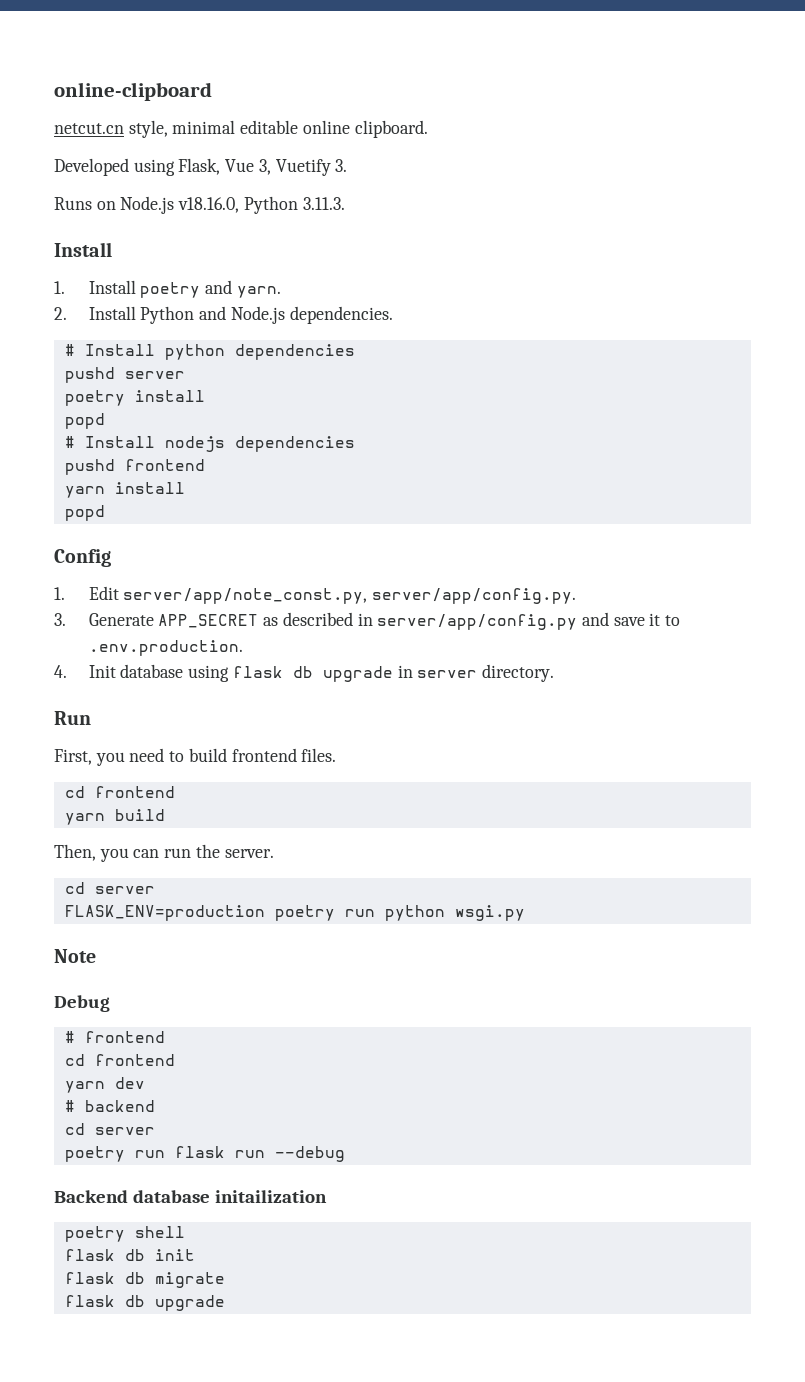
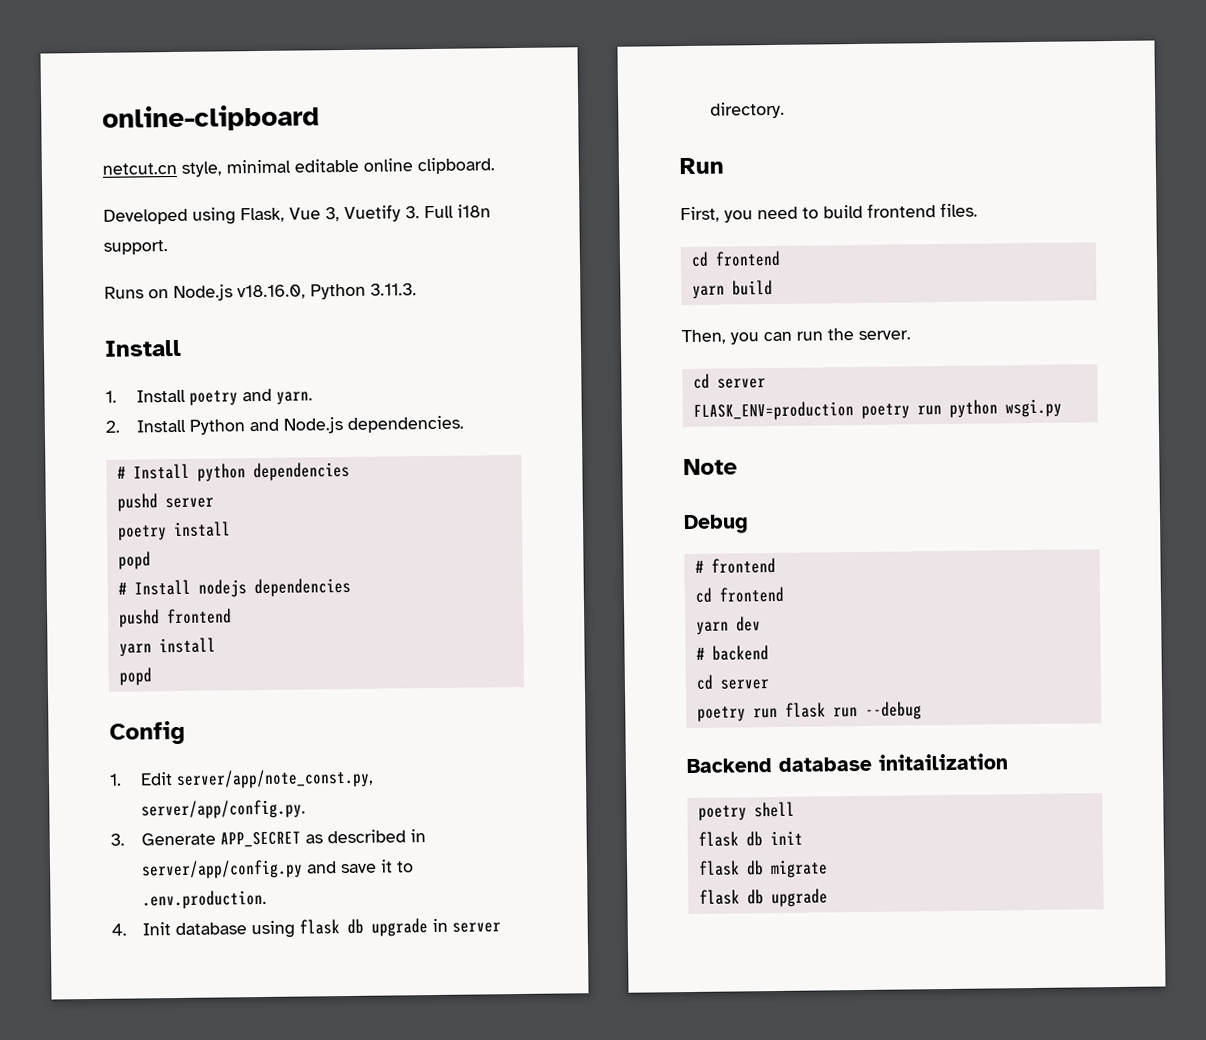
- Developed using Flask, Vue 3, Vuetify 3.
+ Developed using Flask, Vue 3, Vuetify 3. Full i18n support.

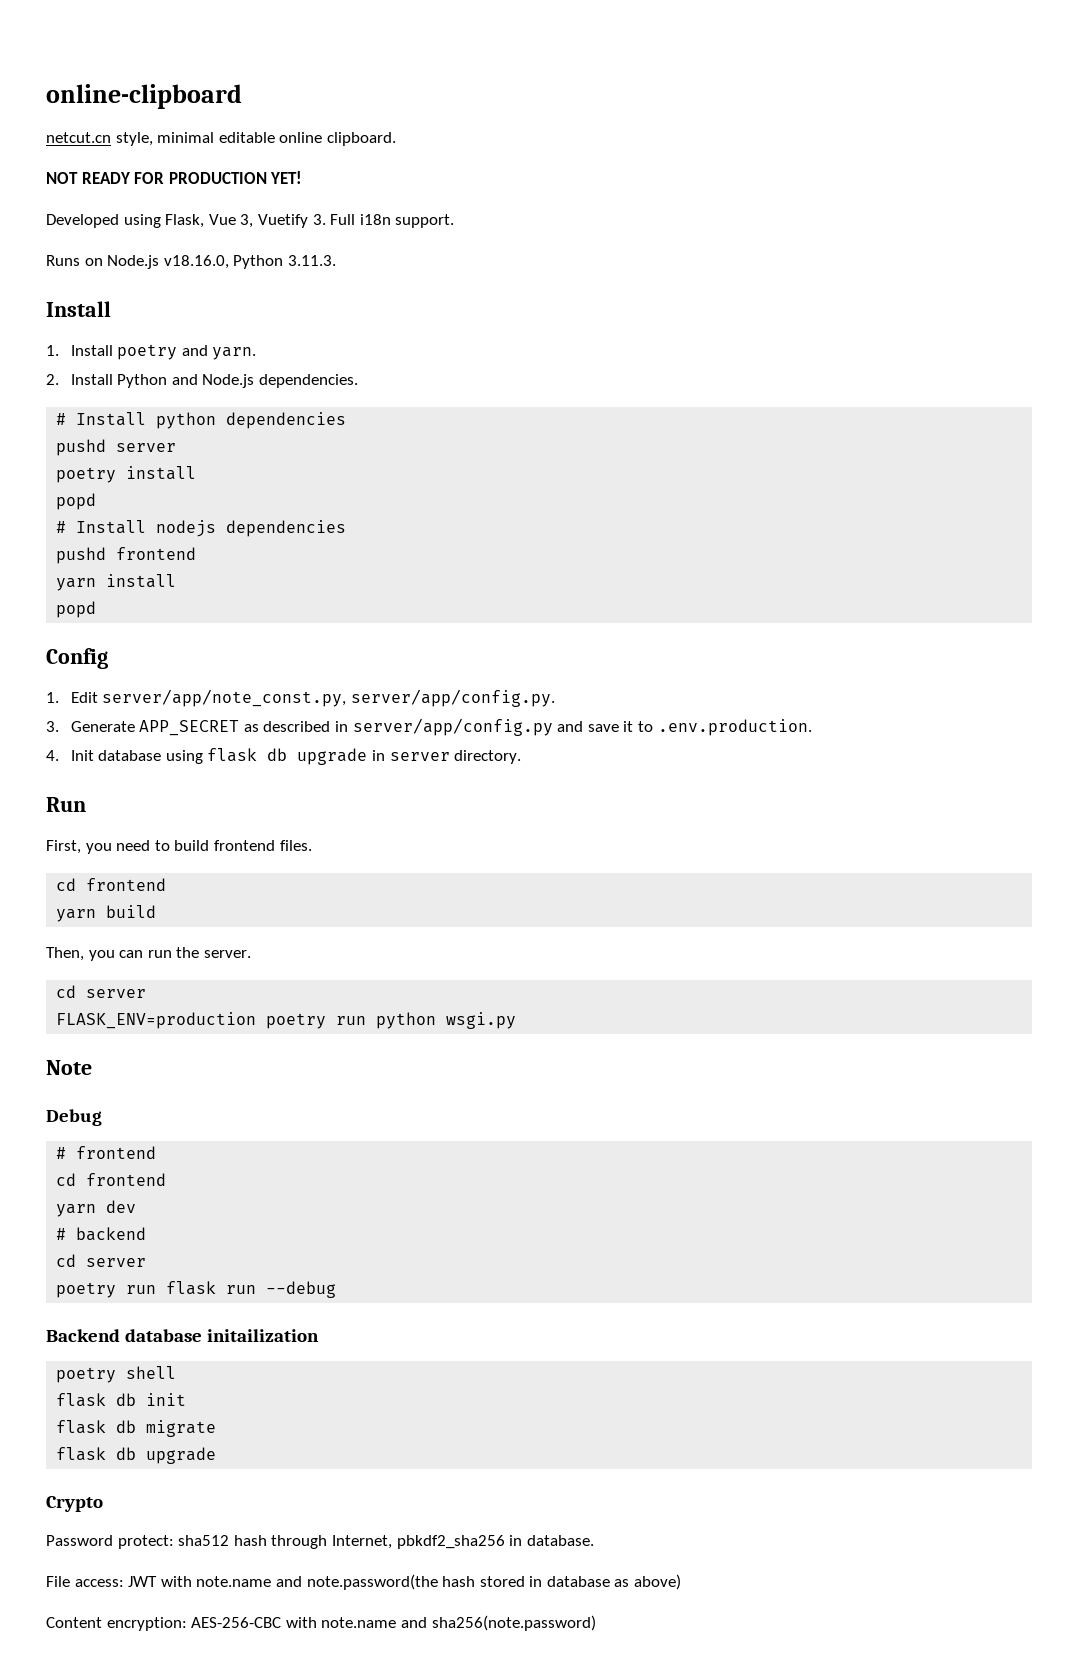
+ NOT READY FOR PRODUCTION YET!
+ Crypto
+ Password protect: sha512 hash through Internet, pbkdf2_sha256 in database.
+ File access: JWT with note.name and note.password(the hash stored in database as above)
+ Content encryption: AES-256-CBC with note.name and sha256(note.password)

